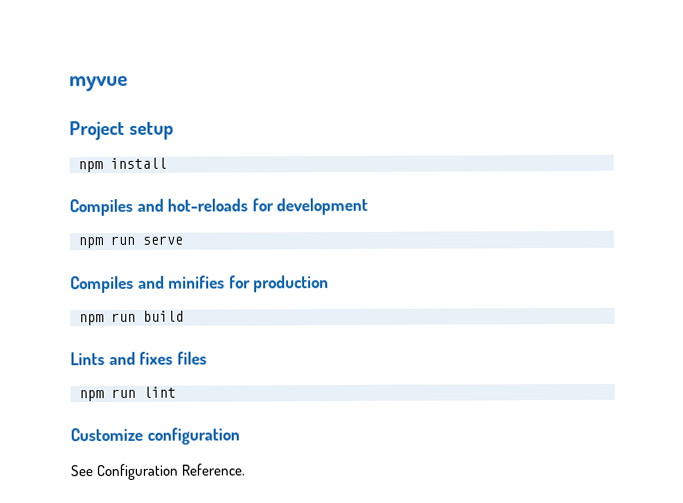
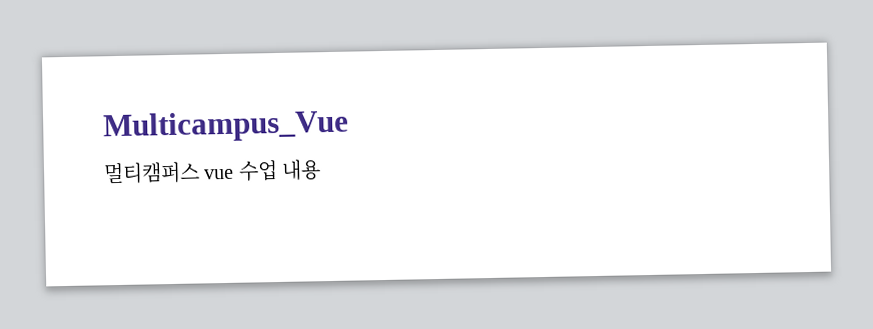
- myvue
- Project setup
- npm install
- Compiles and hot-reloads for development
- npm run serve
- Compiles and minifies for production
- npm run build
- Lints and fixes files
- npm run lint
- Customize configuration
- See Configuration Reference.
+ Multicampus_Vue
+ 멀티캠퍼스 vue 수업 내용

